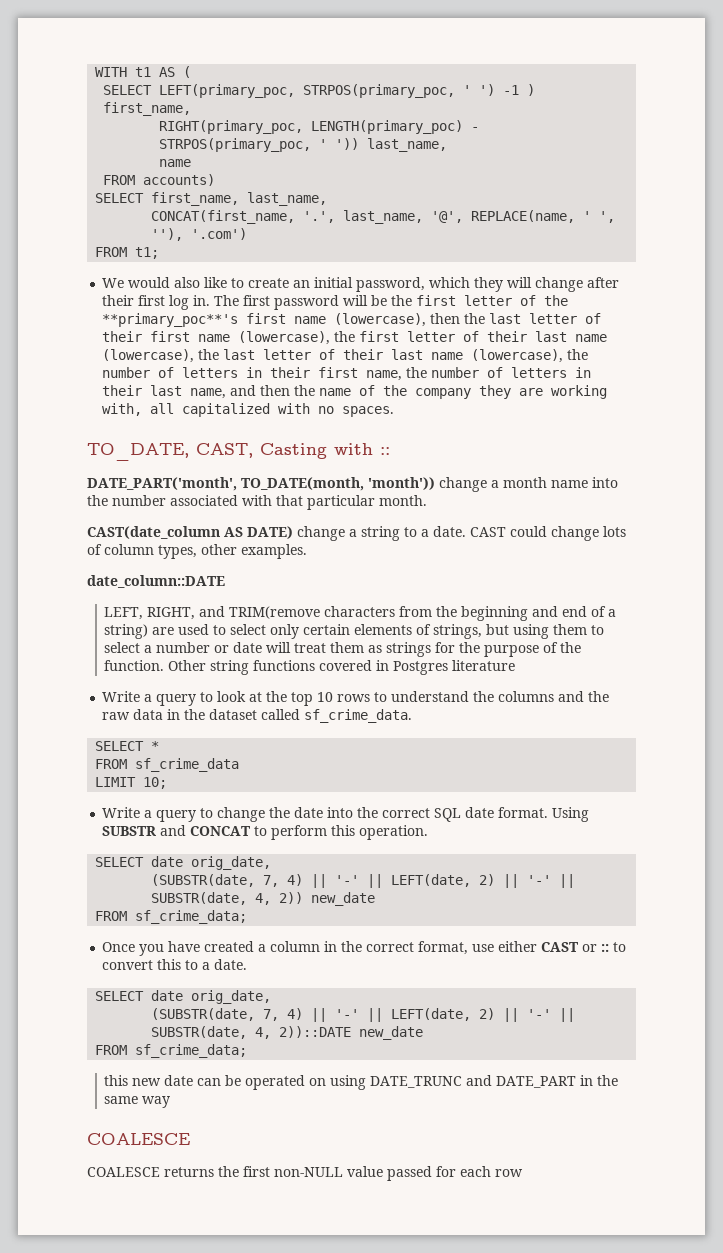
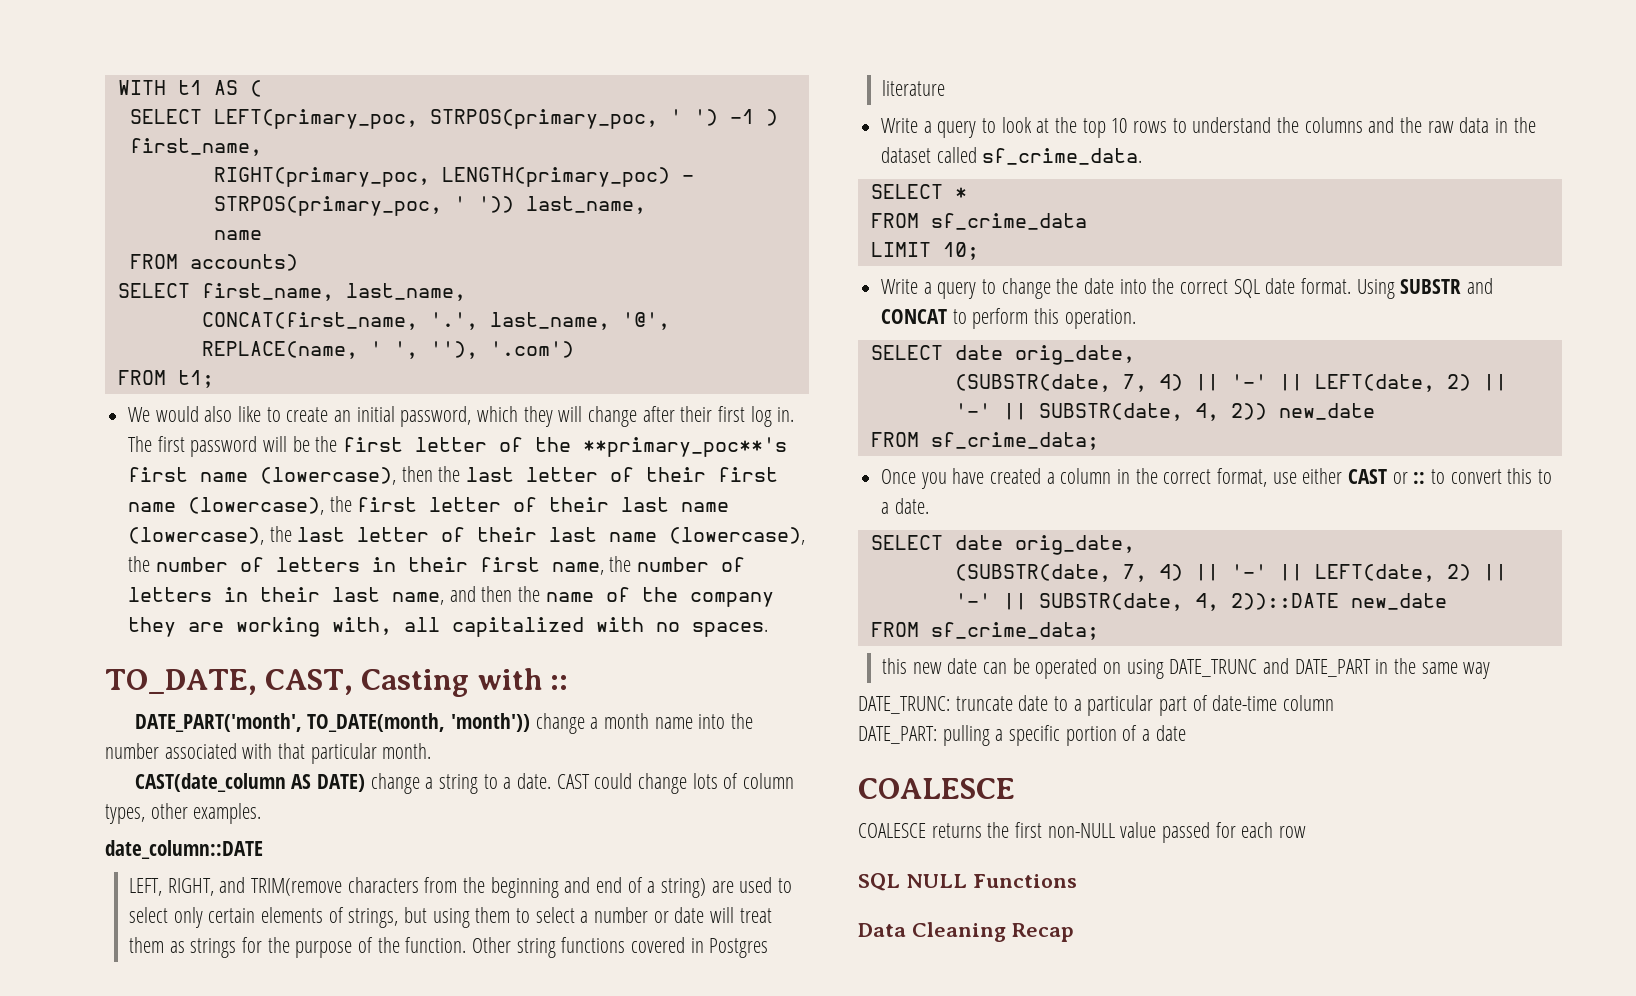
+ DATE_TRUNC: truncate date to a particular part of date-time column
+ DATE_PART: pulling a specific portion of a date
+ SQL NULL Functions
+ Data Cleaning Recap

